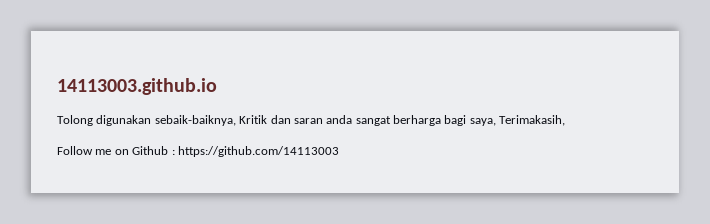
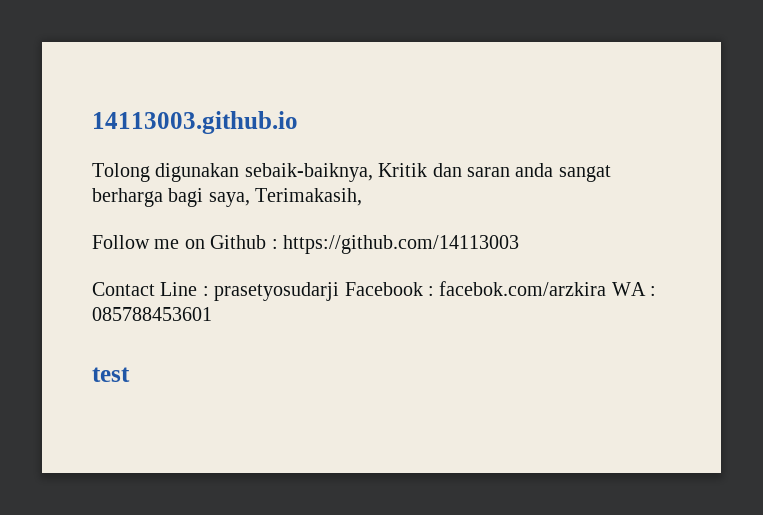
+ Contact Line : prasetyosudarji Facebook : facebok.com/arzkira WA : 085788453601
+ test

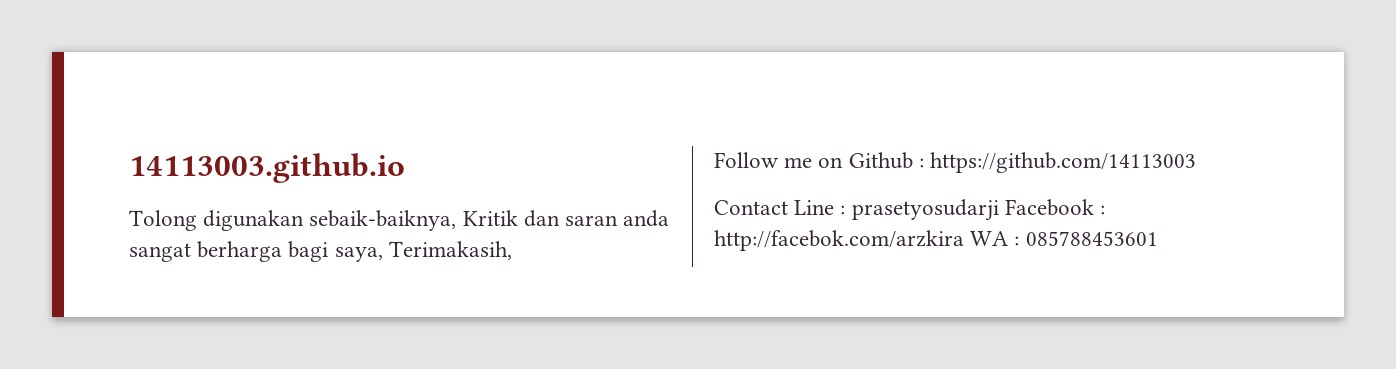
- Contact Line : prasetyosudarji Facebook : facebok.com/arzkira WA : 085788453601
+ Contact Line : prasetyosudarji Facebook : http://facebok.com/arzkira WA : 085788453601
- test

